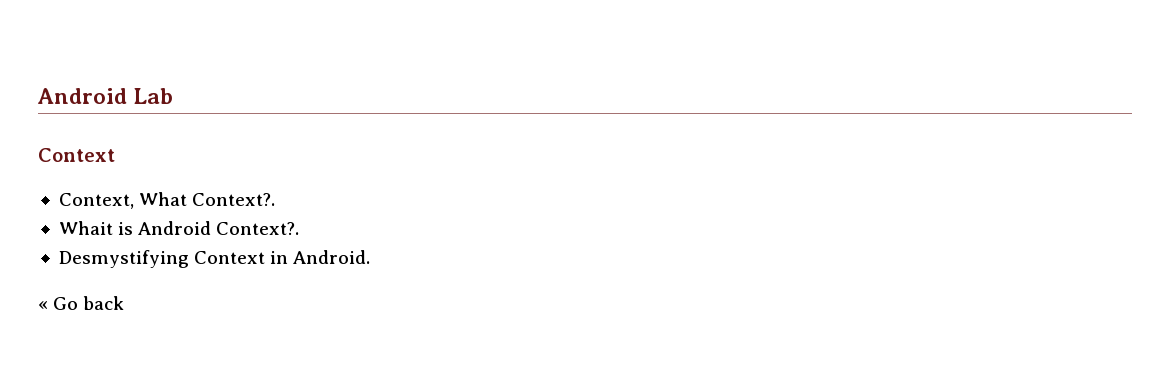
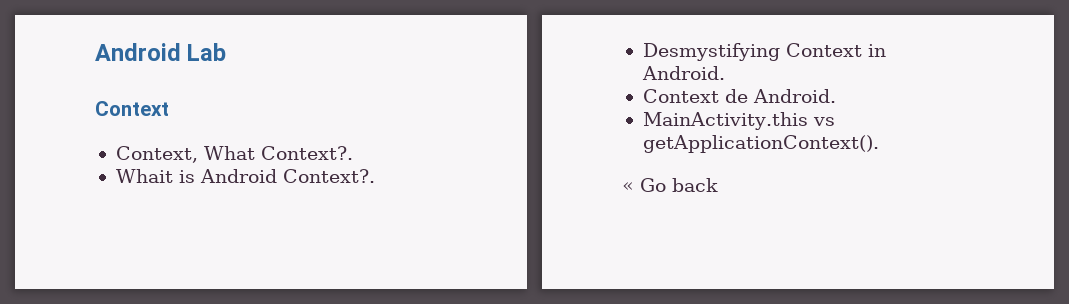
+ Context de Android.
+ MainActivity.this vs getApplicationContext().

